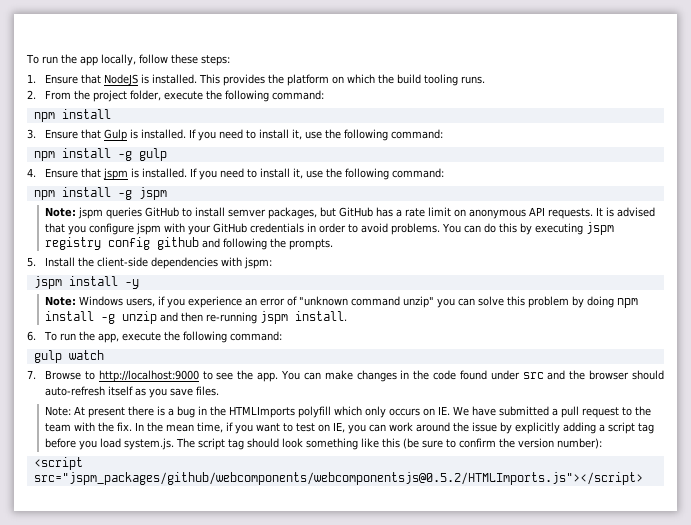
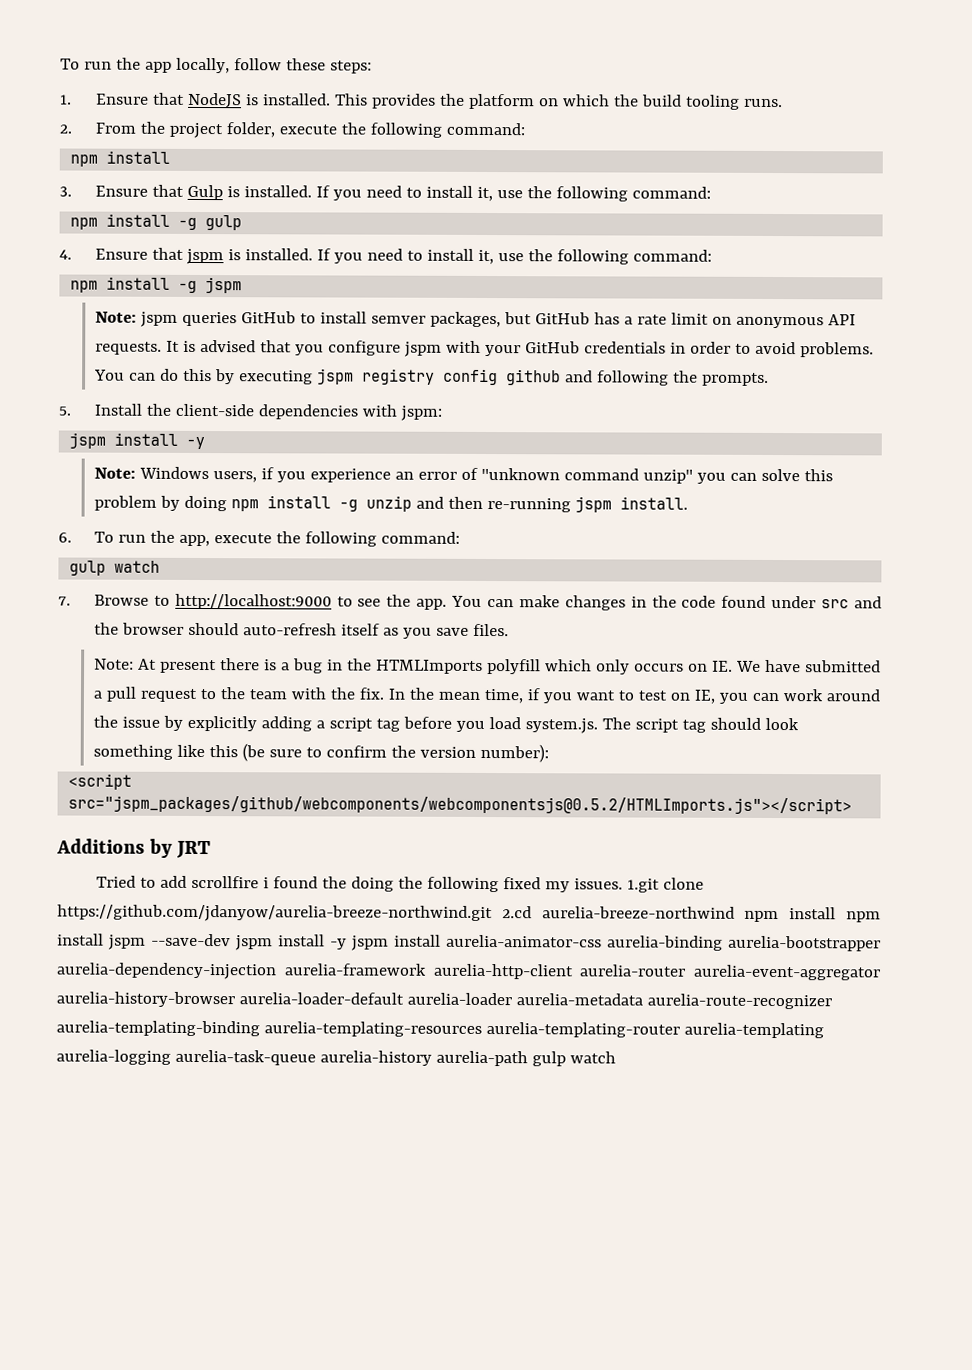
+ Additions by JRT
+ Tried to add scrollfire i found the doing the following fixed my issues. 1.git clone https://github.com/jdanyow/aurelia-breeze-northwind.git 2.cd aurelia-breeze-northwind npm install npm install jspm --save-dev jspm install -y jspm install aurelia-animator-css aurelia-binding aurelia-bootstrapper aurelia-dependency-injection aurelia-framework aurelia-http-client aurelia-router aurelia-event-aggregator aurelia-history-browser aurelia-loader-default aurelia-loader aurelia-metadata aurelia-route-recognizer aurelia-templating-binding aurelia-templating-resources aurelia-templating-router aurelia-templating aurelia-logging aurelia-task-queue aurelia-history aurelia-path gulp watch

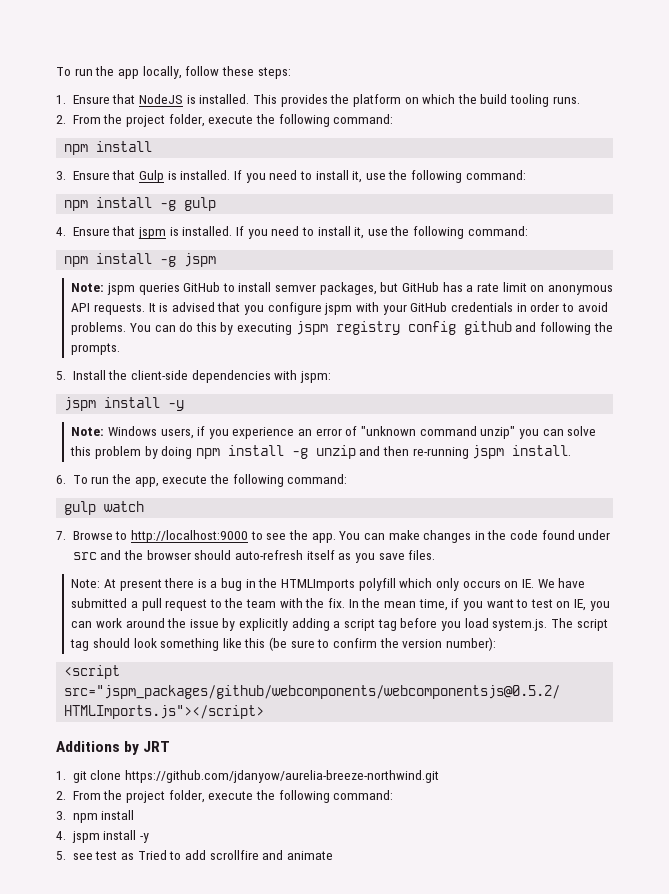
- Tried to add scrollfire i found the doing the following fixed my issues. 1.git clone https://github.com/jdanyow/aurelia-breeze-northwind.git 2.cd aurelia-breeze-northwind npm install npm install jspm --save-dev jspm install -y jspm install aurelia-animator-css aurelia-binding aurelia-bootstrapper aurelia-dependency-injection aurelia-framework aurelia-http-client aurelia-router aurelia-event-aggregator aurelia-history-browser aurelia-loader-default aurelia-loader aurelia-metadata aurelia-route-recognizer aurelia-templating-binding aurelia-templating-resources aurelia-templating-router aurelia-templating aurelia-logging aurelia-task-queue aurelia-history aurelia-path gulp watch
+ 1. git clone https://github.com/jdanyow/aurelia-breeze-northwind.git
+ 2. From the project folder, execute the following command:
+ 3. npm install
+ 4. jspm install -y
+ 5. see test as Tried to add scrollfire and animate

